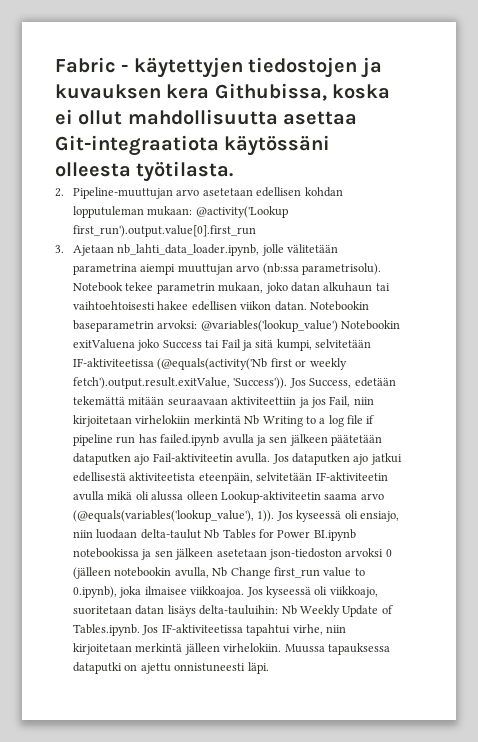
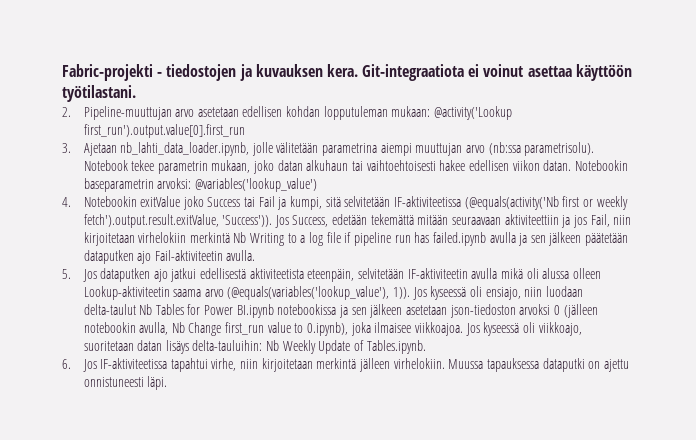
- Fabric - käytettyjen tiedostojen ja kuvauksen kera Githubissa, koska ei ollut mahdollisuutta asettaa Git-integraatiota käytössäni olleesta työtilasta.
+ Fabric-projekti - tiedostojen ja kuvauksen kera. Git-integraatiota ei voinut asettaa käyttöön työtilastani.
- Notebookin baseparametrin arvoksi: @variables('lookup_value') Notebookin exitValuena joko Success tai Fail ja sitä kumpi, selvitetään IF-aktiviteetissa (@equals(activity('Nb first or weekly fetch').output.result.exitValue, 'Success')).
+ Notebookin baseparametrin arvoksi: @variables('lookup_value')
+ 4. Notebookin exitValue joko Success tai Fail ja kumpi, sitä selvitetään IF-aktiviteetissa (@equals(activity('Nb first or weekly fetch').output.result.exitValue, 'Success')).
- Jos Success, edetään tekemättä mitään seuraavaan aktiviteettiin ja jos Fail, niin kirjoitetaan virhelokiin merkintä Nb Writing to a log file if pipeline run has failed.ipynb avulla ja sen jälkeen päätetään dataputken ajo Fail-aktiviteetin avulla. Jos dataputken ajo jatkui edellisestä aktiviteetista eteenpäin, selvitetään IF-aktiviteetin avulla mikä oli alussa olleen Lookup-aktiviteetin saama arvo (@equals(variables('lookup_value'), 1)).
+ Jos Success, edetään tekemättä mitään seuraavaan aktiviteettiin ja jos Fail, niin kirjoitetaan virhelokiin merkintä Nb Writing to a log file if pipeline run has failed.ipynb avulla ja sen jälkeen päätetään dataputken ajo Fail-aktiviteetin avulla.
+ 5. Jos dataputken ajo jatkui edellisestä aktiviteetista eteenpäin, selvitetään IF-aktiviteetin avulla mikä oli alussa olleen Lookup-aktiviteetin saama arvo (@equals(variables('lookup_value'), 1)).
- Jos kyseessä oli viikkoajo, suoritetaan datan lisäys delta-tauluihin: Nb Weekly Update of Tables.ipynb. Jos IF-aktiviteetissa tapahtui virhe, niin kirjoitetaan merkintä jälleen virhelokiin.
+ Jos kyseessä oli viikkoajo, suoritetaan datan lisäys delta-tauluihin: Nb Weekly Update of Tables.ipynb.
+ 6. Jos IF-aktiviteetissa tapahtui virhe, niin kirjoitetaan merkintä jälleen virhelokiin.

